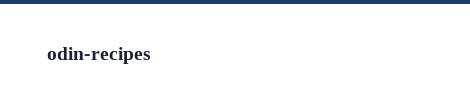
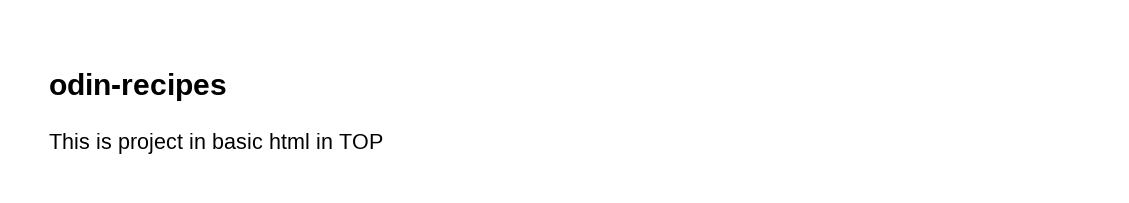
+ This is project in basic html in TOP

